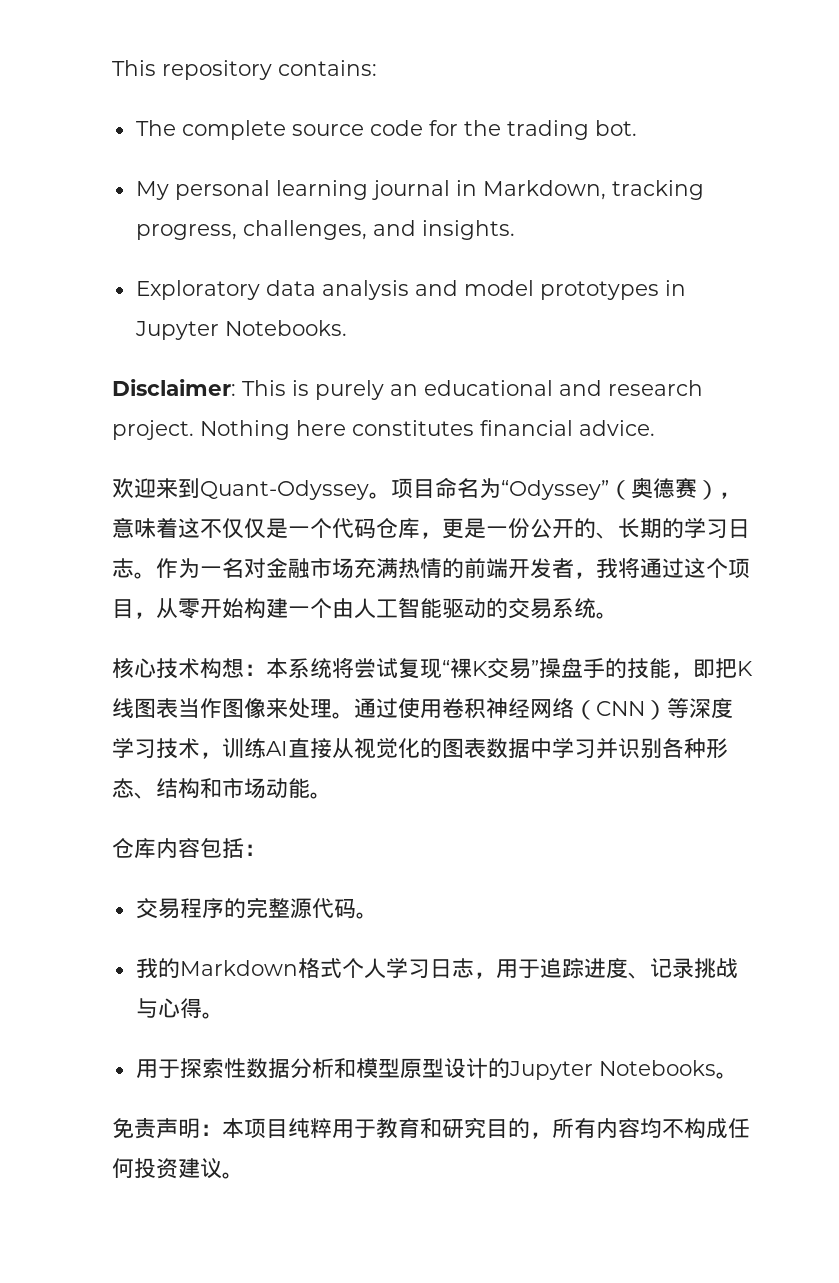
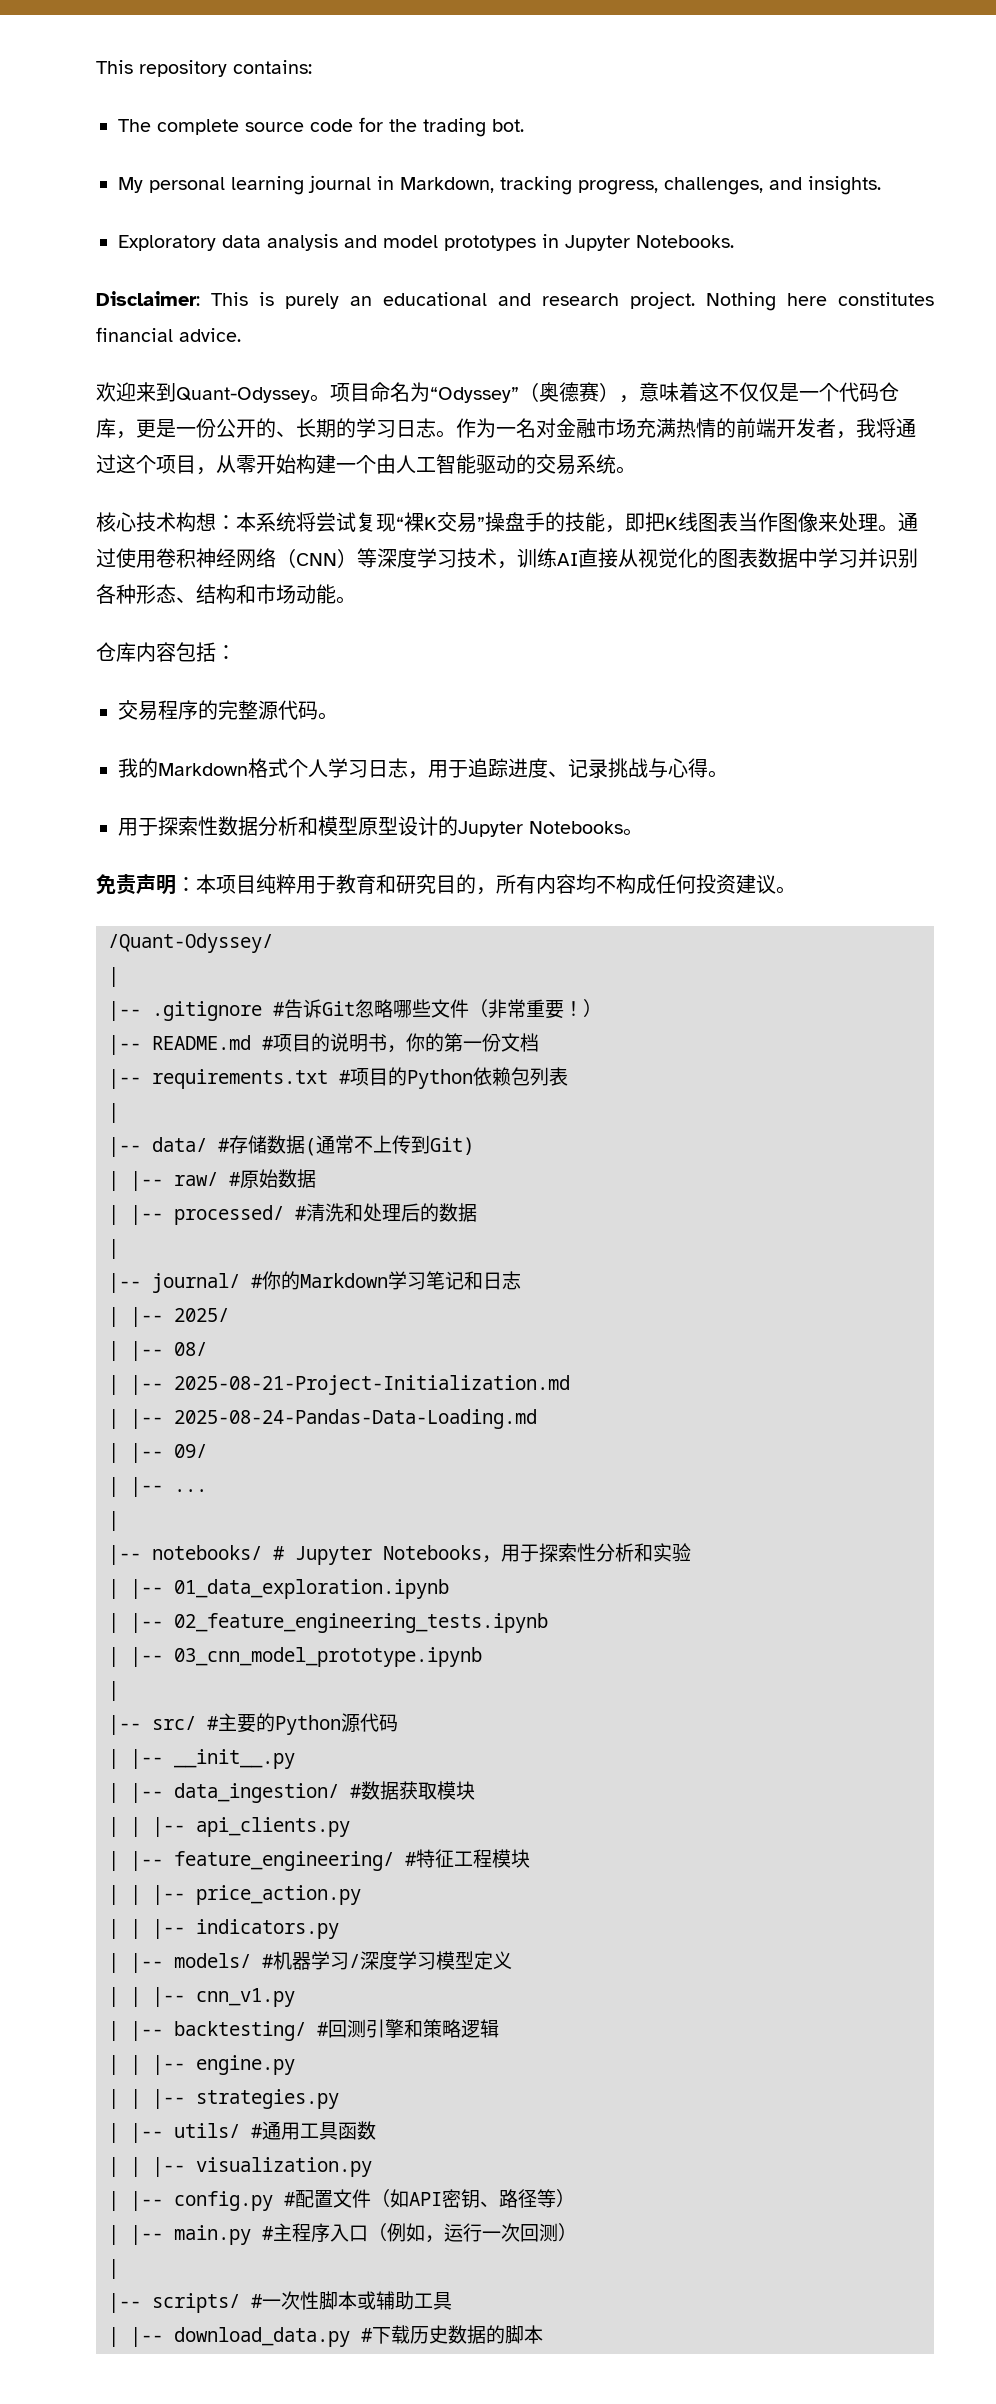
+ /Quant-Odyssey/
+ |
+ |-- .gitignore #告诉Git忽略哪些文件（非常重要！）
+ |-- README.md #项目的说明书，你的第一份文档
+ |-- requirements.txt #项目的Python依赖包列表
+ |
+ |-- data/ #存储数据(通常不上传到Git)
+ | |-- raw/ #原始数据
+ | |-- processed/ #清洗和处理后的数据
+ |
+ |-- journal/ #你的Markdown学习笔记和日志
+ | |-- 2025/
+ | |-- 08/
+ | |-- 2025-08-21-Project-Initialization.md
+ | |-- 2025-08-24-Pandas-Data-Loading.md
+ | |-- 09/
+ | |-- ...
+ |
+ |-- notebooks/ # Jupyter Notebooks，用于探索性分析和实验
+ | |-- 01_data_exploration.ipynb
+ | |-- 02_feature_engineering_tests.ipynb
+ | |-- 03_cnn_model_prototype.ipynb
+ |
+ |-- src/ #主要的Python源代码
+ | |-- __init__.py
+ | |-- data_ingestion/ #数据获取模块
+ | | |-- api_clients.py
+ | |-- feature_engineering/ #特征工程模块
+ | | |-- price_action.py
+ | | |-- indicators.py
+ | |-- models/ #机器学习/深度学习模型定义
+ | | |-- cnn_v1.py
+ | |-- backtesting/ #回测引擎和策略逻辑
+ | | |-- engine.py
+ | | |-- strategies.py
+ | |-- utils/ #通用工具函数
+ | | |-- visualization.py
+ | |-- config.py #配置文件（如API密钥、路径等）
+ | |-- main.py #主程序入口（例如，运行一次回测）
+ |
+ |-- scripts/ #一次性脚本或辅助工具
+ | |-- download_data.py #下载历史数据的脚本

